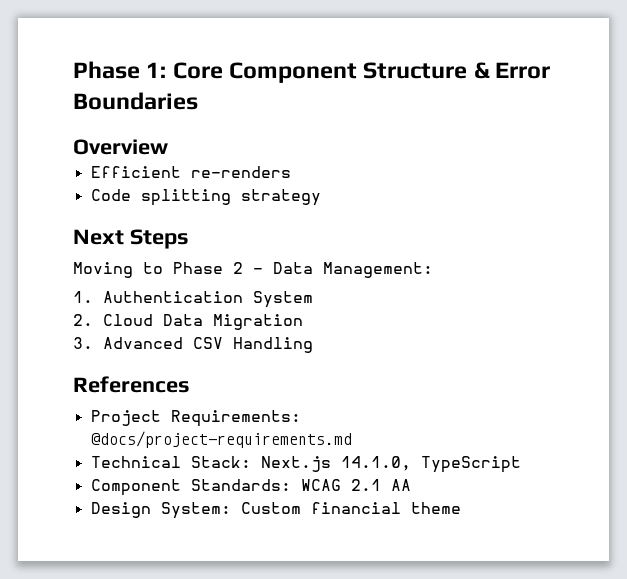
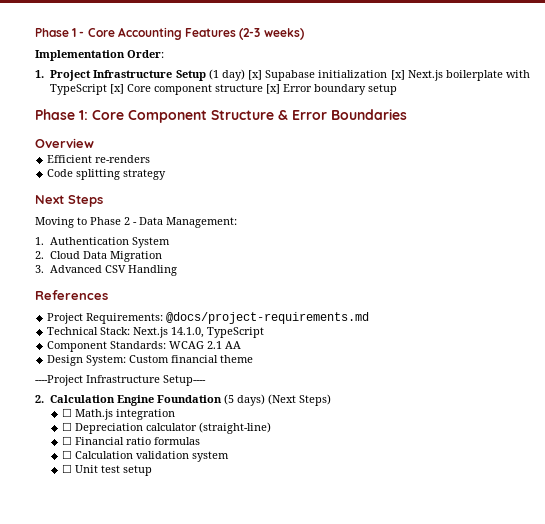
+ Phase 1 - Core Accounting Features (2-3 weeks)
+ Implementation Order:
+ 1. Project Infrastructure Setup (1 day) [x] Supabase initialization [x] Next.js boilerplate with TypeScript [x] Core component structure [x] Error boundary setup
+ ----Project Infrastructure Setup----
+ 2. Calculation Engine Foundation (5 days) (Next Steps)
+ ☐ Math.js integration
+ ☐ Depreciation calculator (straight-line)
+ ☐ Financial ratio formulas
+ ☐ Calculation validation system
+ ☐ Unit test setup

